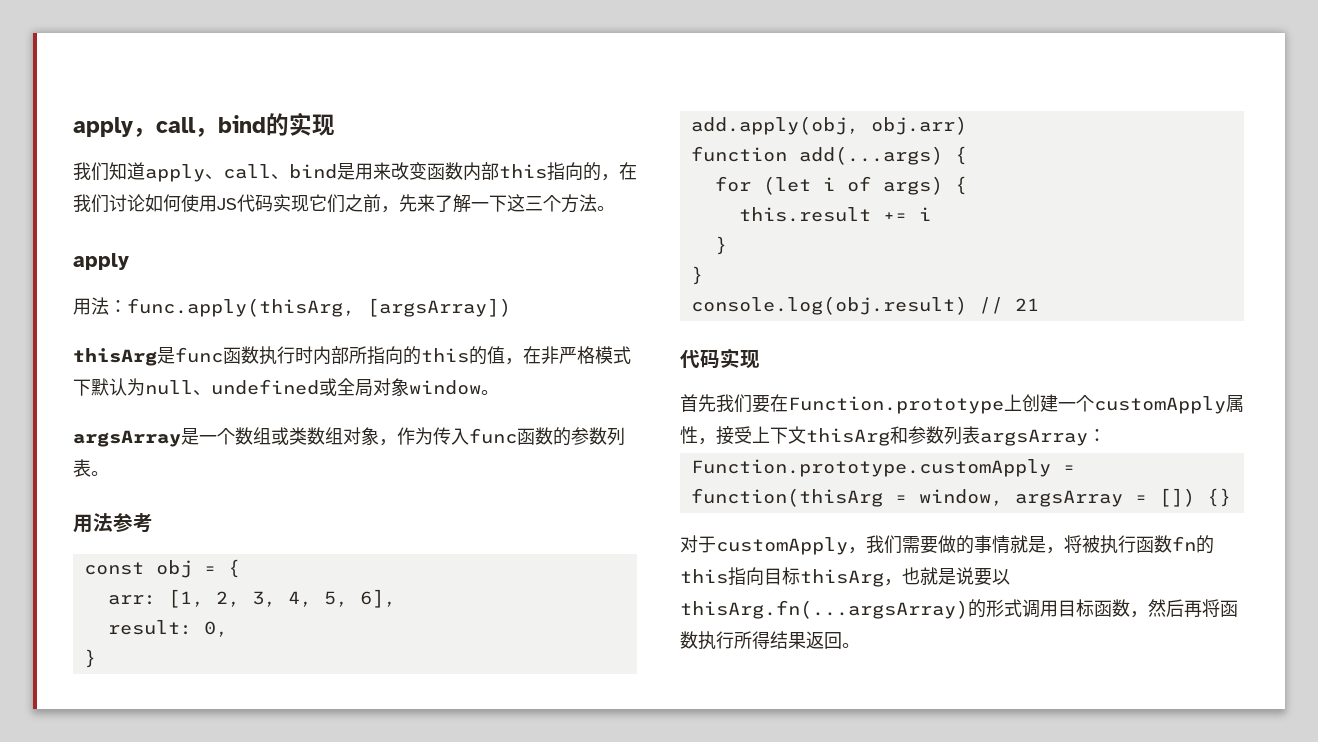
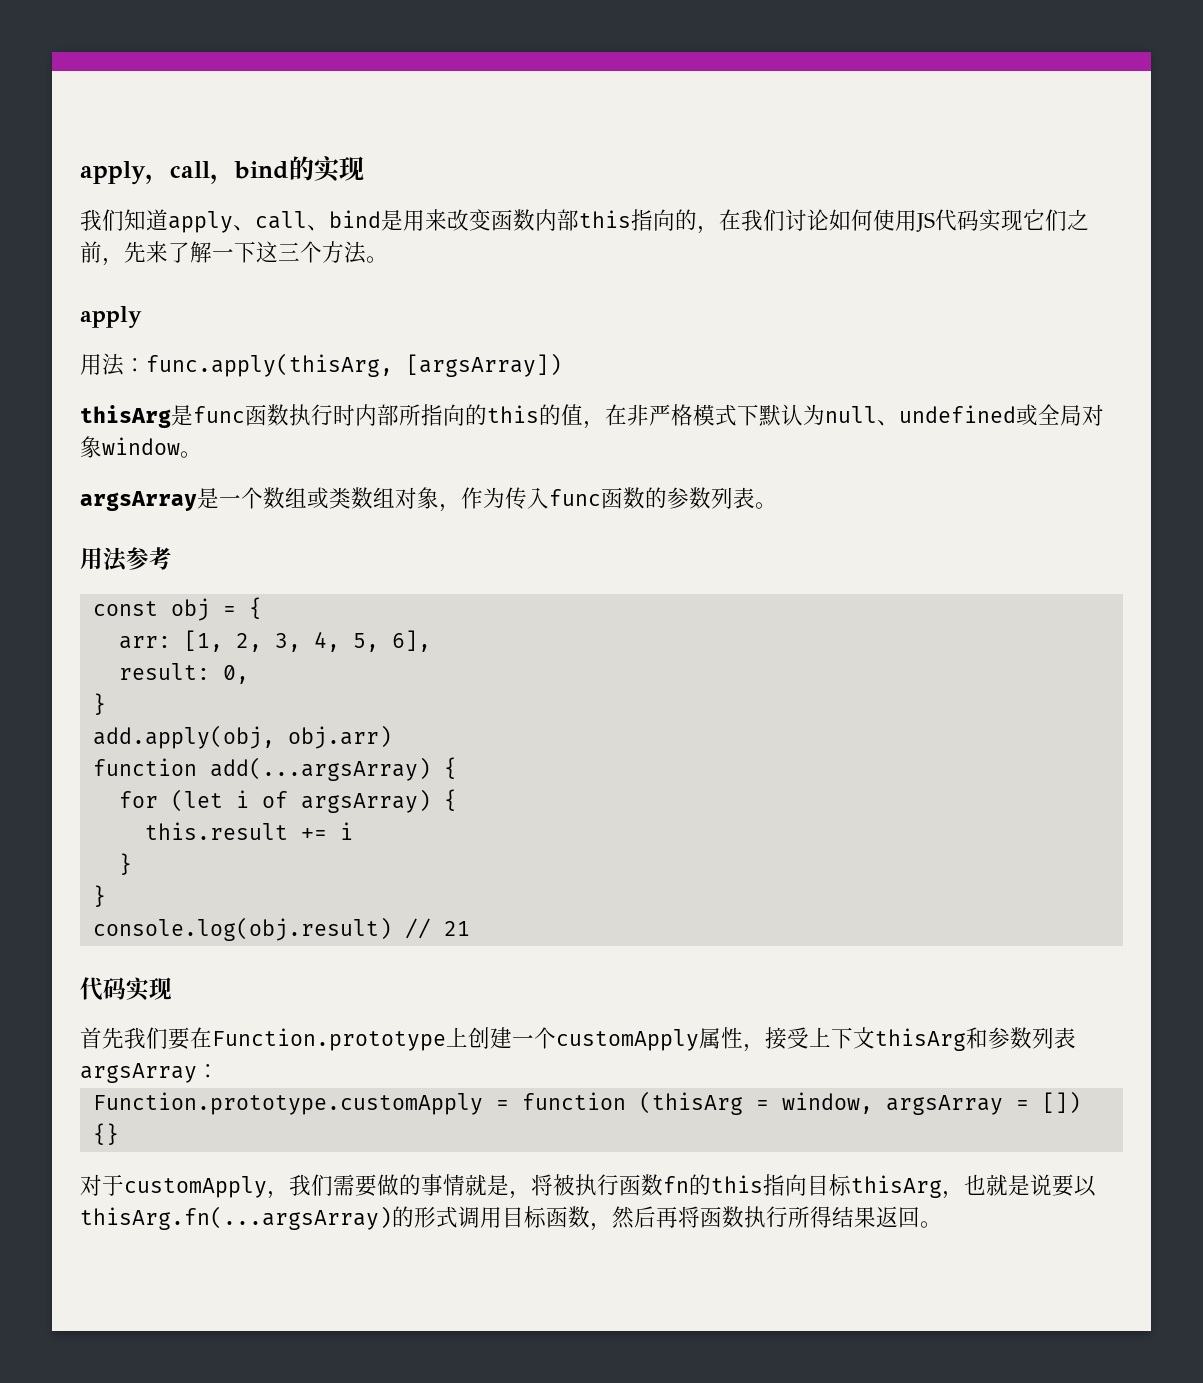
- function add(...args) {
+ function add(...argsArray) {
- for (let i of args) {
+ for (let i of argsArray) {
- Function.prototype.customApply = function(thisArg = window, argsArray = []) {}
+ Function.prototype.customApply = function (thisArg = window, argsArray = []) {}

